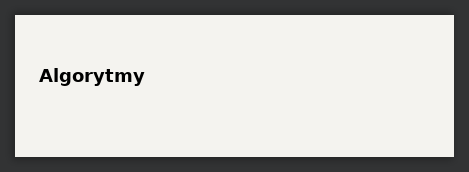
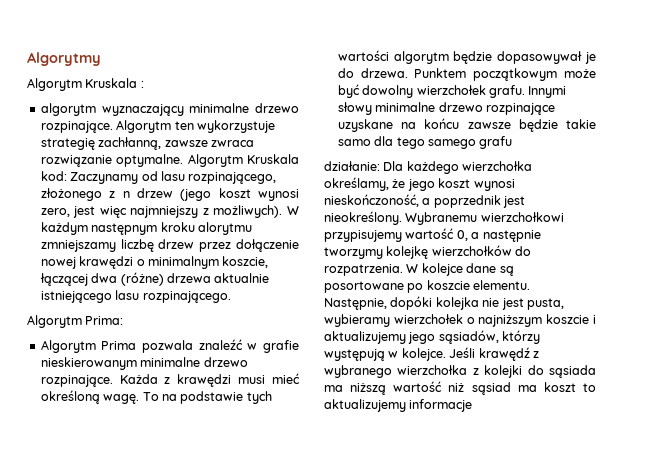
+ Algorytm Kruskala :
+ algorytm wyznaczający minimalne drzewo rozpinające. Algorytm ten wykorzystuje strategię zachłanną, zawsze zwraca rozwiązanie optymalne. Algorytm Kruskala kod: Zaczynamy od lasu rozpinającego, złożonego z n drzew (jego koszt wynosi zero, jest więc najmniejszy z możliwych). W każdym następnym kroku alorytmu zmniejszamy liczbę drzew przez dołączenie nowej krawędzi o minimalnym koszcie, łączącej dwa (różne) drzewa aktualnie istniejącego lasu rozpinającego.
+ Algorytm Prima:
+ Algorytm Prima pozwala znaleźć w grafie nieskierowanym minimalne drzewo rozpinające. Każda z krawędzi musi mieć określoną wagę. To na podstawie tych wartości algorytm będzie dopasowywał je do drzewa. Punktem początkowym może być dowolny wierzchołek grafu. Innymi słowy minimalne drzewo rozpinające uzyskane na końcu zawsze będzie takie samo dla tego samego grafu
+ działanie: Dla każdego wierzchołka określamy, że jego koszt wynosi nieskończoność, a poprzednik jest nieokreślony. Wybranemu wierzchołkowi przypisujemy wartość 0, a następnie tworzymy kolejkę wierzchołków do rozpatrzenia. W kolejce dane są posortowane po koszcie elementu. Następnie, dopóki kolejka nie jest pusta, wybieramy wierzchołek o najniższym koszcie i aktualizujemy jego sąsiadów, którzy występują w kolejce. Jeśli krawędź z wybranego wierzchołka z kolejki do sąsiada ma niższą wartość niż sąsiad ma koszt to aktualizujemy informacje

